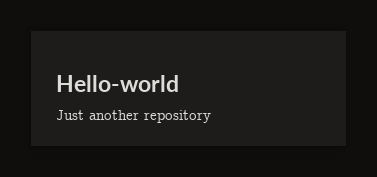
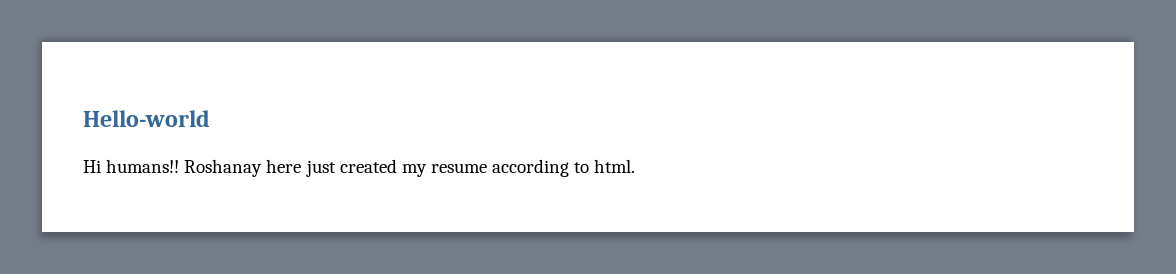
- Just another repository
+ Hi humans!! Roshanay here just created my resume according to html.

